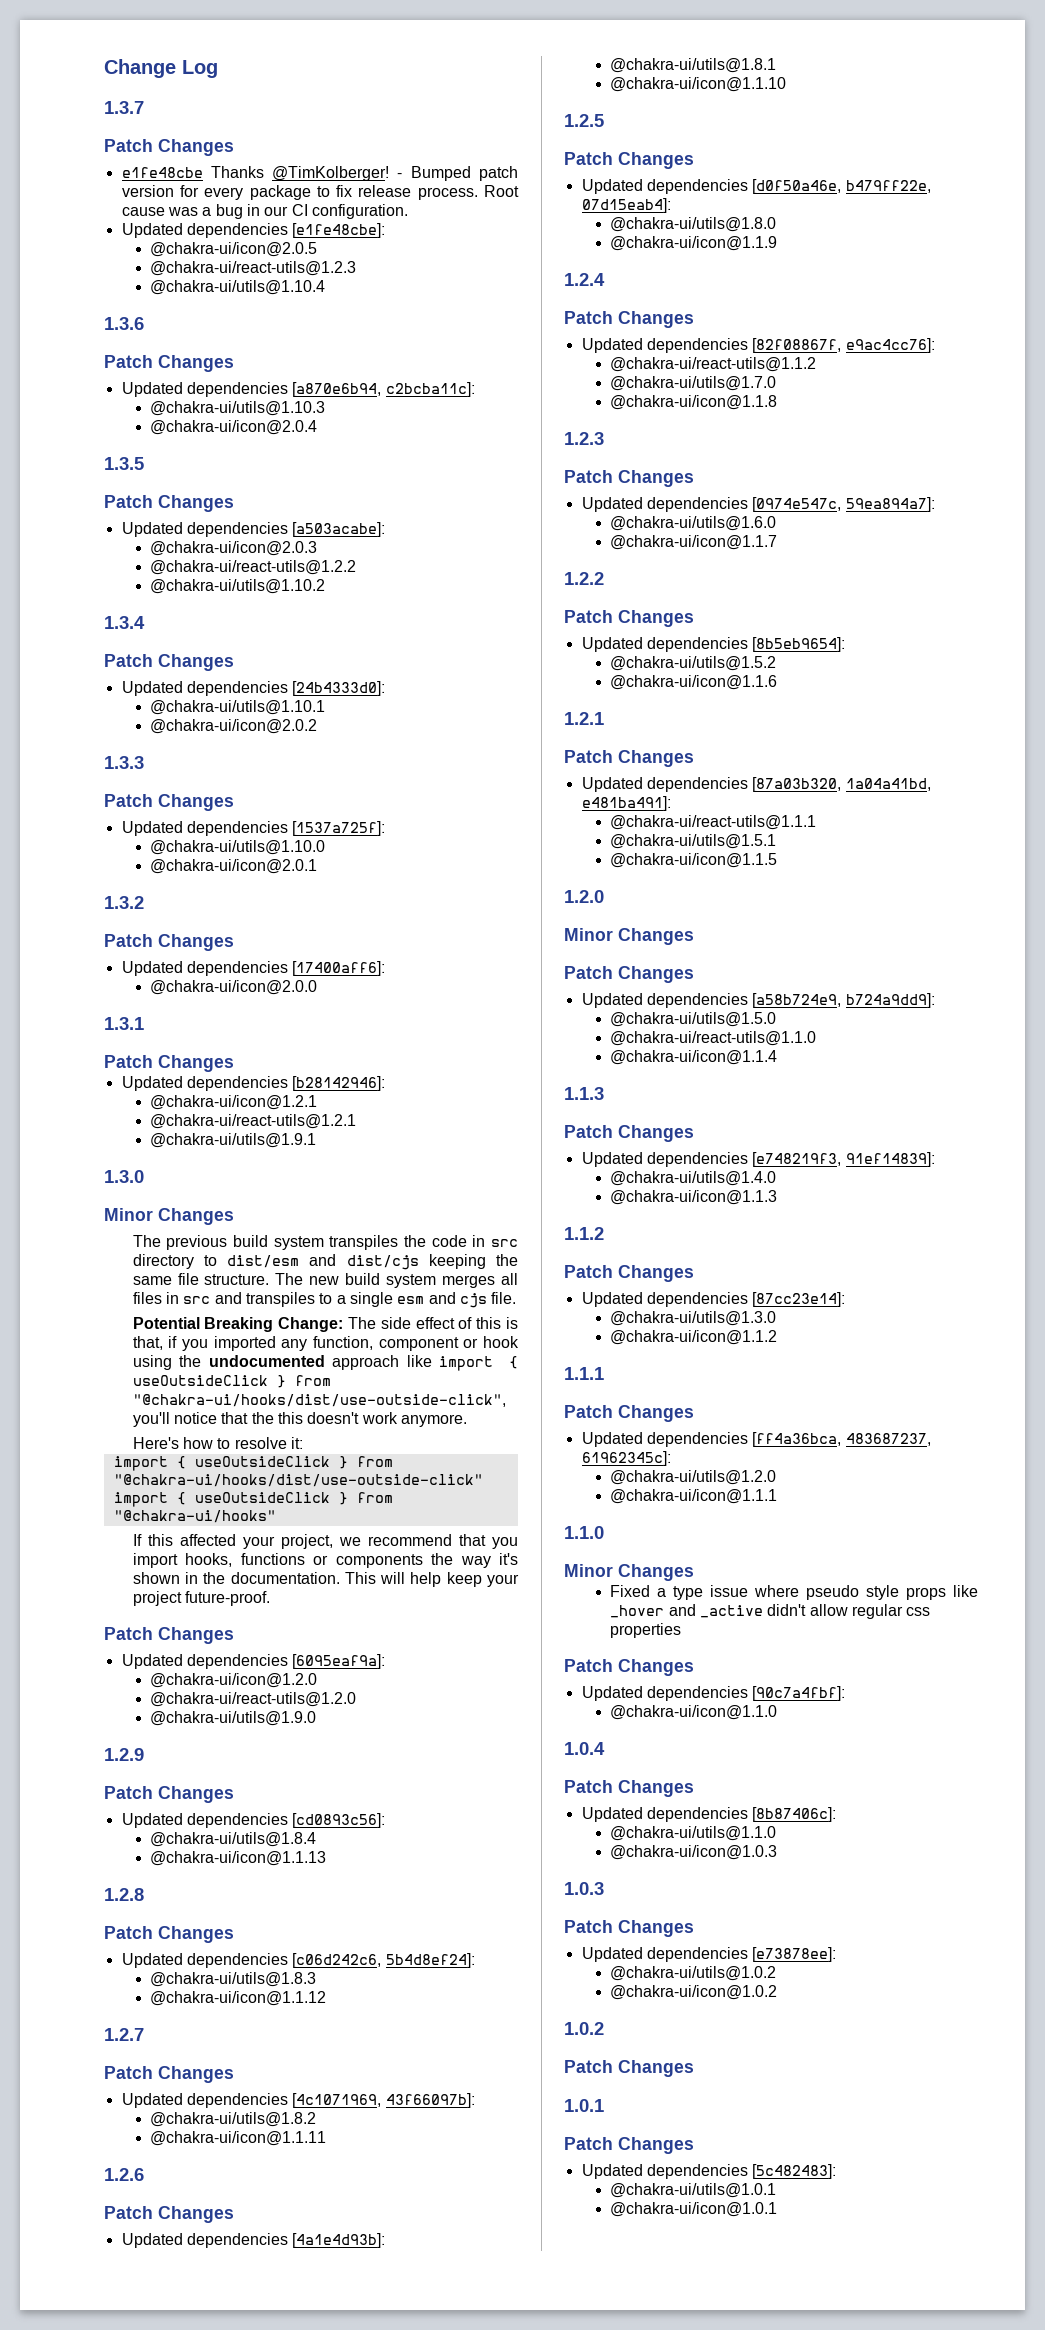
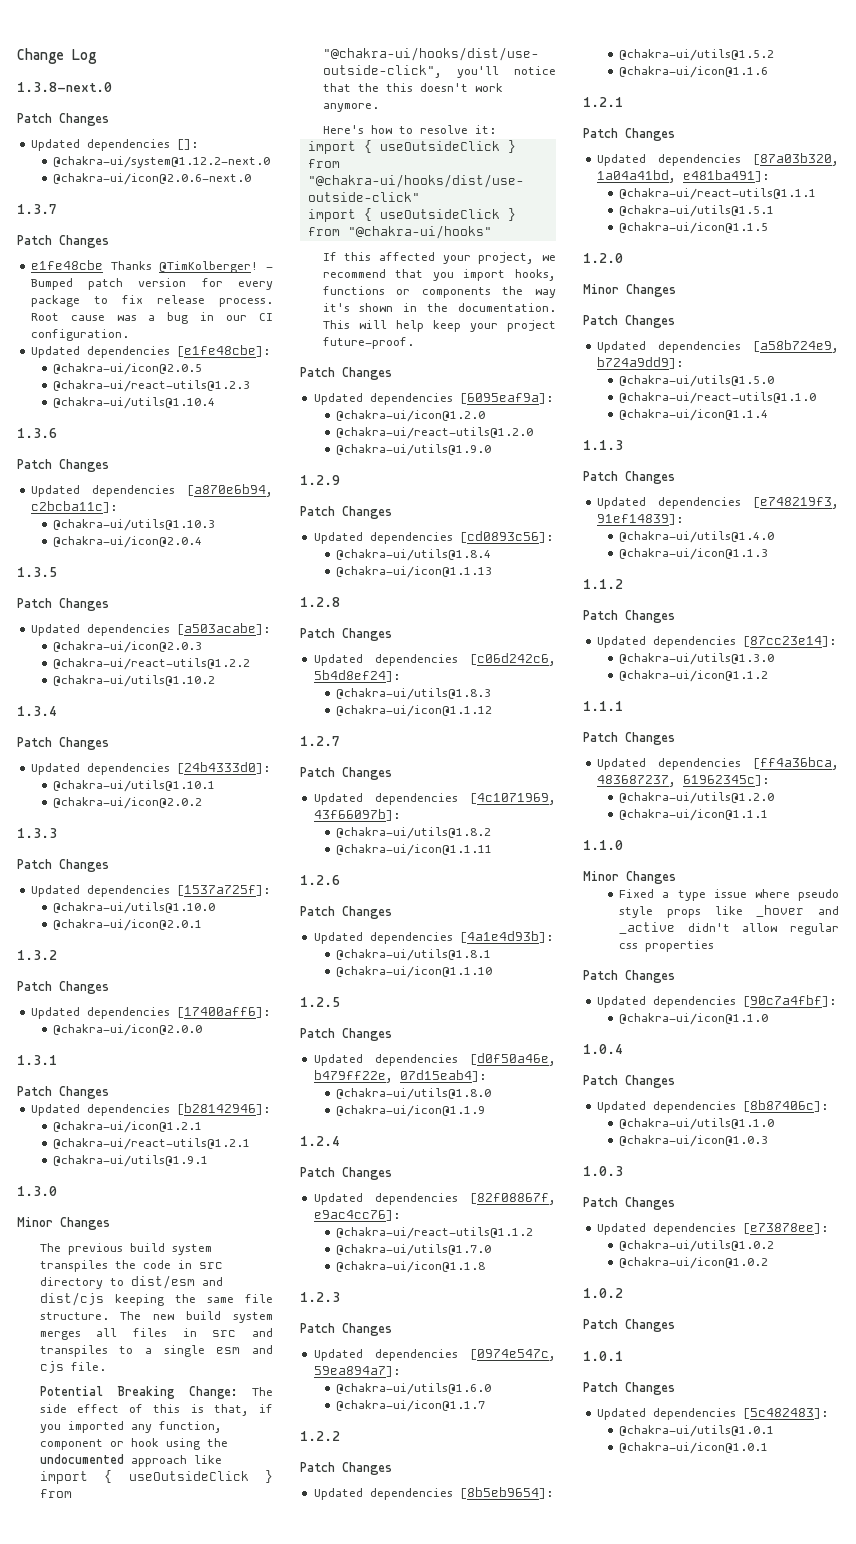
+ 1.3.8-next.0
+ Patch Changes
+ Updated dependencies []:
+ @chakra-ui/system@1.12.2-next.0
+ @chakra-ui/icon@2.0.6-next.0

